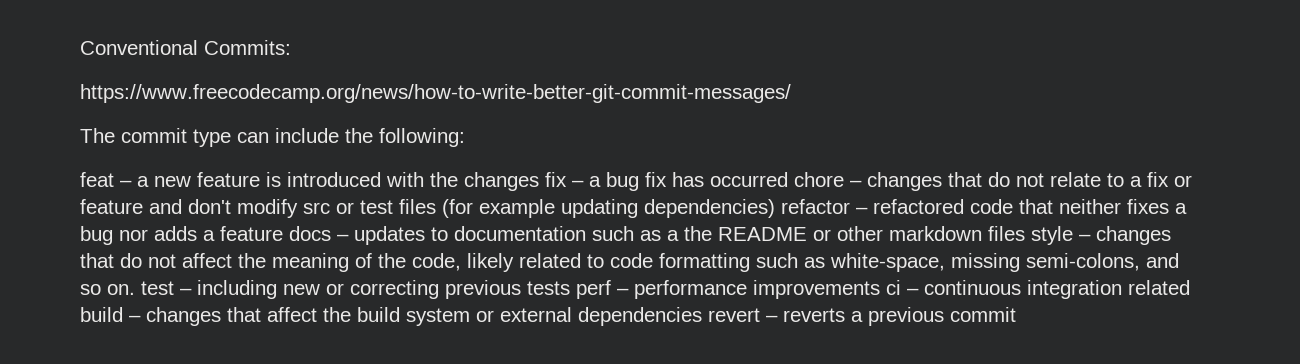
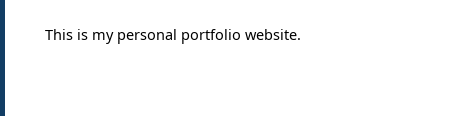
- Conventional Commits:
- https://www.freecodecamp.org/news/how-to-write-better-git-commit-messages/
- The commit type can include the following:
- feat – a new feature is introduced with the changes fix – a bug fix has occurred chore – changes that do not relate to a fix or feature and don't modify src or test files (for example updating dependencies) refactor – refactored code that neither fixes a bug nor adds a feature docs – updates to documentation such as a the README or other markdown files style – changes that do not affect the meaning of the code, likely related to code formatting such as white-space, missing semi-colons, and so on. test – including new or correcting previous tests perf – performance improvements ci – continuous integration related build – changes that affect the build system or external dependencies revert – reverts a previous commit
+ This is my personal portfolio website.

